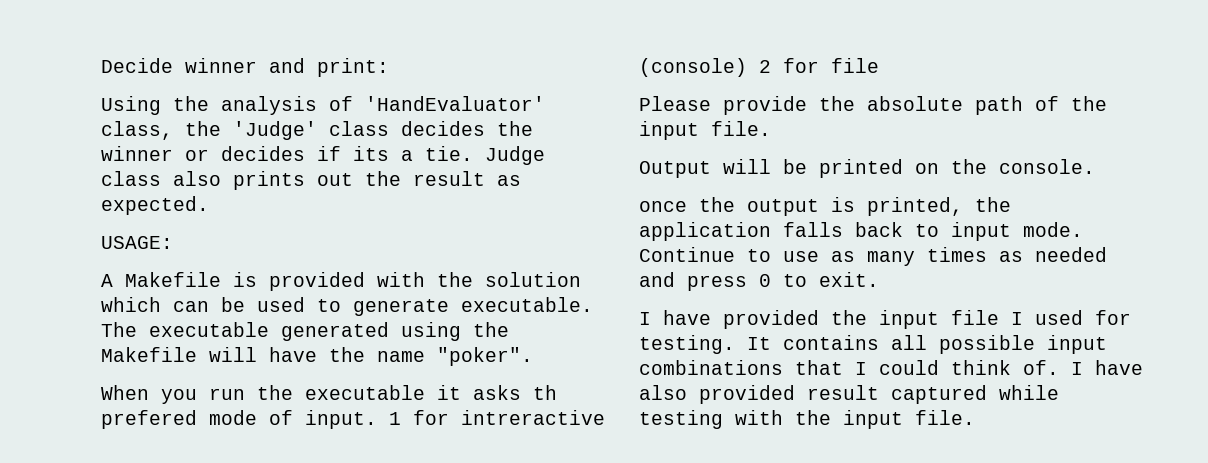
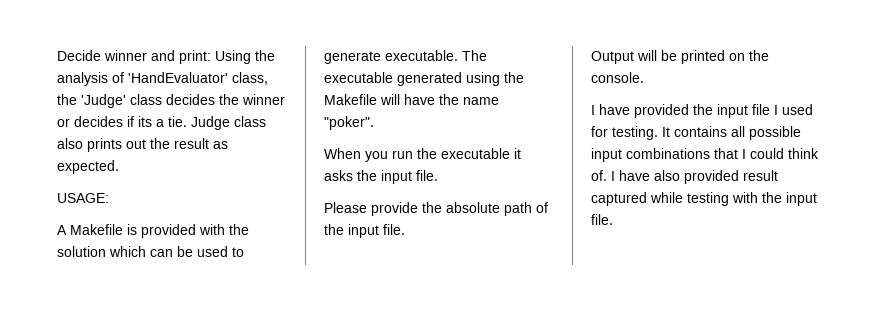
- Decide winner and print:
- Using the analysis of 'HandEvaluator' class, the 'Judge' class decides the winner or decides if its a tie.
+ Decide winner and print: Using the analysis of 'HandEvaluator' class, the 'Judge' class decides the winner or decides if its a tie.
- When you run the executable it asks th prefered mode of input. 1 for intreractive (console) 2 for file
+ When you run the executable it asks the input file.
- once the output is printed, the application falls back to input mode. Continue to use as many times as needed and press 0 to exit.

